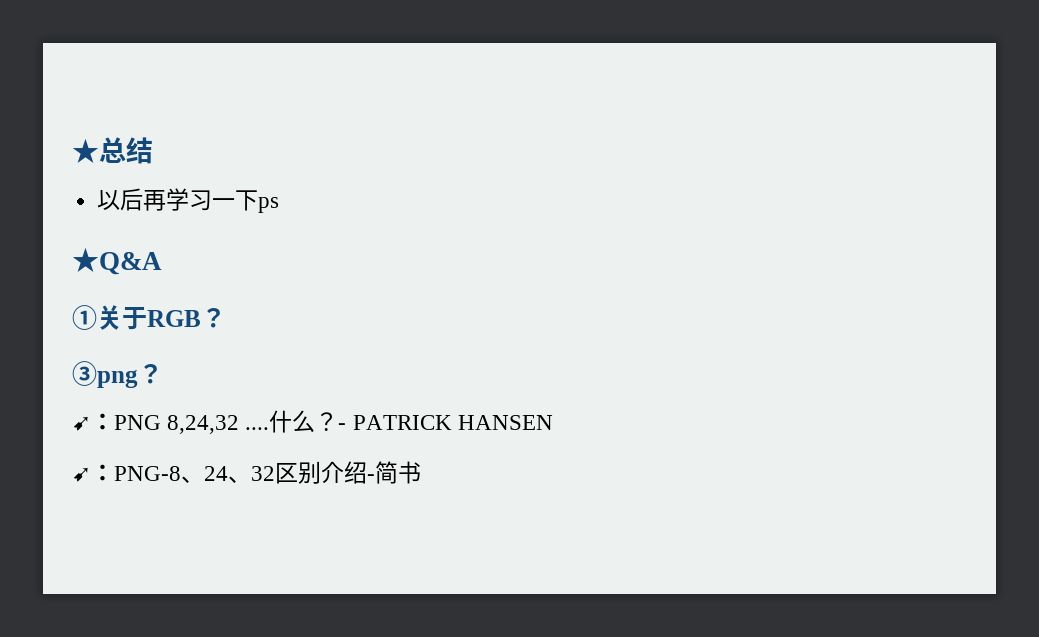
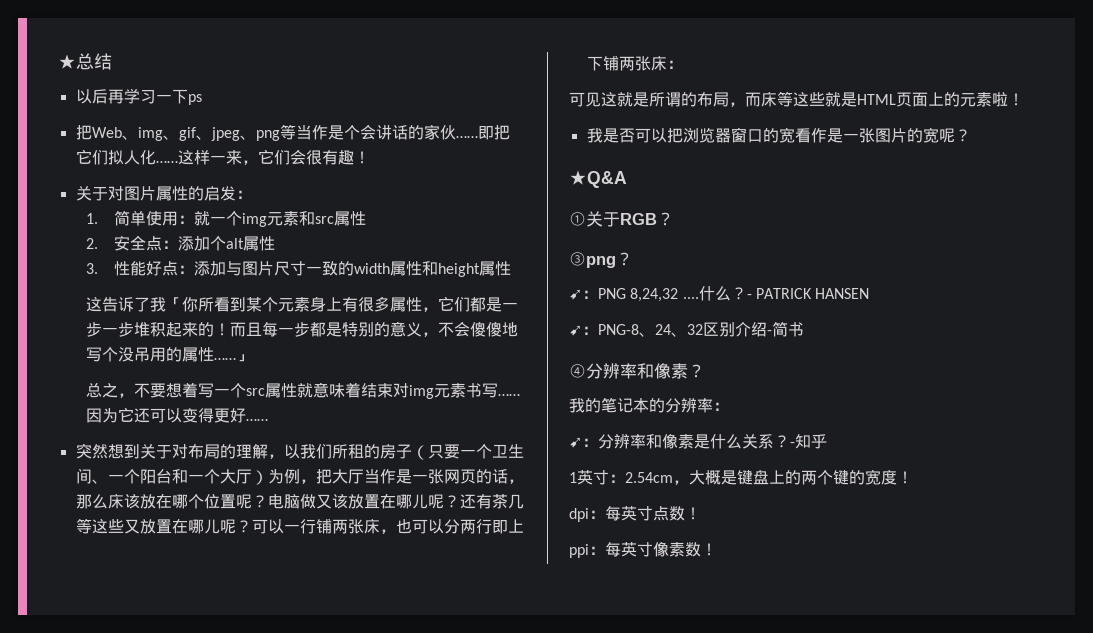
+ 把Web、img、gif、jpeg、png等当作是个会讲话的家伙……即把它们拟人化……这样一来，它们会很有趣！
+ 关于对图片属性的启发：
+ 1.简单使用：就一个img元素和src属性
+ 2.安全点：添加个alt属性
+ 3.性能好点：添加与图片尺寸一致的width属性和height属性
+ 这告诉了我「你所看到某个元素身上有很多属性，它们都是一步一步堆积起来的！而且每一步都是特别的意义，不会傻傻地写个没吊用的属性……」
+ 总之，不要想着写一个src属性就意味着结束对img元素书写……因为它还可以变得更好……
+ 突然想到关于对布局的理解，以我们所租的房子（只要一个卫生间、一个阳台和一个大厅）为例，把大厅当作是一张网页的话，那么床该放在哪个位置呢？电脑做又该放置在哪儿呢？还有茶几等这些又放置在哪儿呢？可以一行铺两张床，也可以分两行即上下铺两张床：
+ 可见这就是所谓的布局，而床等这些就是HTML页面上的元素啦！
+ 我是否可以把浏览器窗口的宽看作是一张图片的宽呢？
+ ④分辨率和像素？
+ 我的笔记本的分辨率：
+ ➹：分辨率和像素是什么关系？-知乎
+ 1英寸：2.54cm，大概是键盘上的两个键的宽度！
+ dpi：每英寸点数！
+ ppi：每英寸像素数！

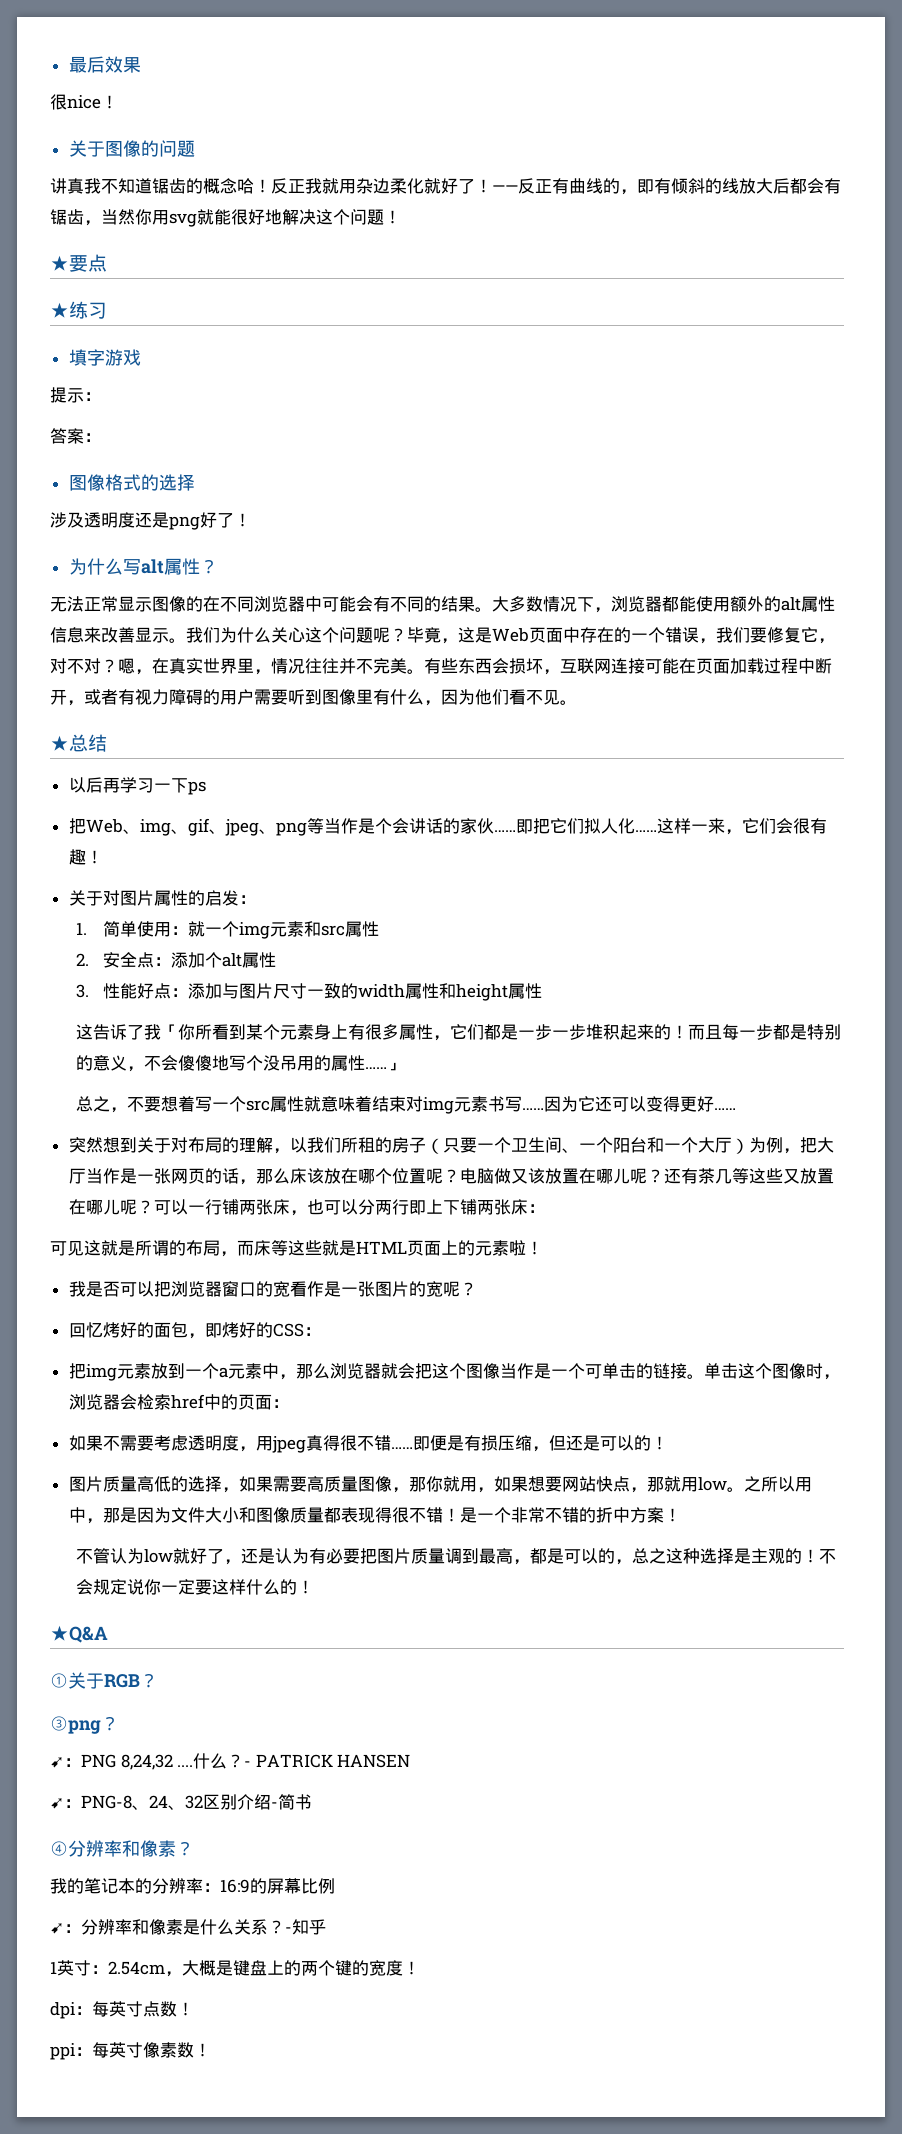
+ 最后效果
+ 很nice！
+ 关于图像的问题
+ 讲真我不知道锯齿的概念哈！反正我就用杂边柔化就好了！——反正有曲线的，即有倾斜的线放大后都会有锯齿，当然你用svg就能很好地解决这个问题！
+ ★要点
+ ★练习
+ 填字游戏
+ 提示：
+ 答案：
+ 图像格式的选择
+ 涉及透明度还是png好了！
+ 为什么写alt属性？
+ 无法正常显示图像的在不同浏览器中可能会有不同的结果。大多数情况下，浏览器都能使用额外的alt属性信息来改善显示。我们为什么关心这个问题呢？毕竟，这是Web页面中存在的一个错误，我们要修复它，对不对？嗯，在真实世界里，情况往往并不完美。有些东西会损坏，互联网连接可能在页面加载过程中断开，或者有视力障碍的用户需要听到图像里有什么，因为他们看不见。
+ 回忆烤好的面包，即烤好的CSS：
+ 把img元素放到一个a元素中，那么浏览器就会把这个图像当作是一个可单击的链接。单击这个图像时，浏览器会检索href中的页面：
+ 如果不需要考虑透明度，用jpeg真得很不错……即便是有损压缩，但还是可以的！
+ 图片质量高低的选择，如果需要高质量图像，那你就用，如果想要网站快点，那就用low。之所以用中，那是因为文件大小和图像质量都表现得很不错！是一个非常不错的折中方案！
+ 不管认为low就好了，还是认为有必要把图片质量调到最高，都是可以的，总之这种选择是主观的！不会规定说你一定要这样什么的！
- 我的笔记本的分辨率：
+ 我的笔记本的分辨率：16:9的屏幕比例

